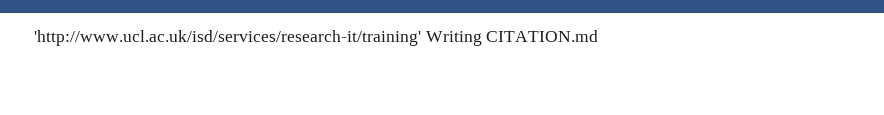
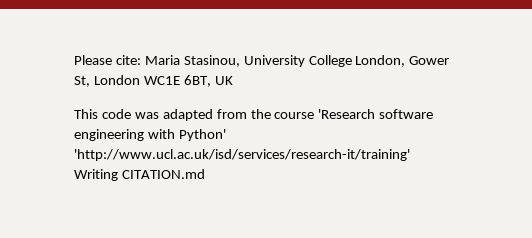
- 'http://www.ucl.ac.uk/isd/services/research-it/training' Writing CITATION.md
+ Please cite: Maria Stasinou, University College London, Gower St, London WC1E 6BT, UK
+ This code was adapted from the course 'Research software engineering with Python' 'http://www.ucl.ac.uk/isd/services/research-it/training' Writing CITATION.md

